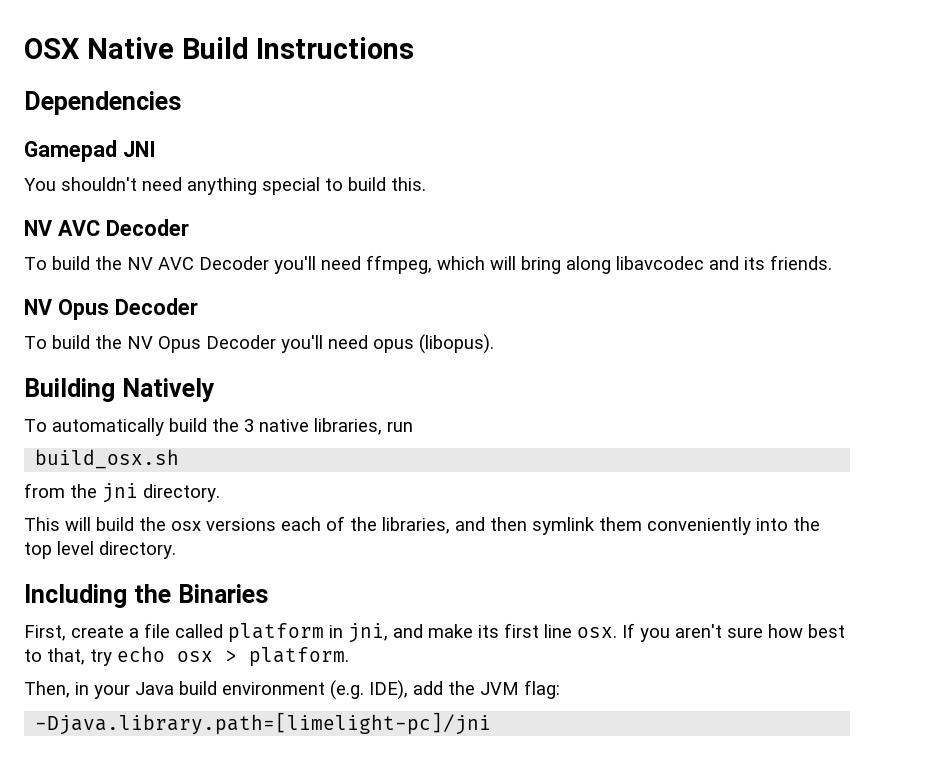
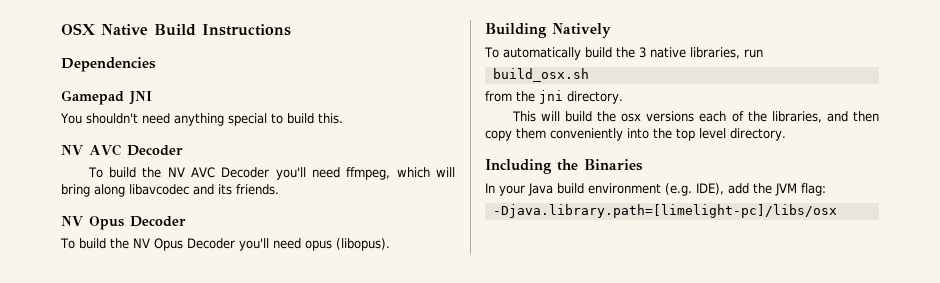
- This will build the osx versions each of the libraries, and then symlink them conveniently into the top level directory.
+ This will build the osx versions each of the libraries, and then copy them conveniently into the top level directory.
- First, create a file called platform in jni, and make its first line osx. If you aren't sure how best to that, try echo osx > platform.
- Then, in your Java build environment (e.g. IDE), add the JVM flag:
+ In your Java build environment (e.g. IDE), add the JVM flag:
- -Djava.library.path=[limelight-pc]/jni
+ -Djava.library.path=[limelight-pc]/libs/osx

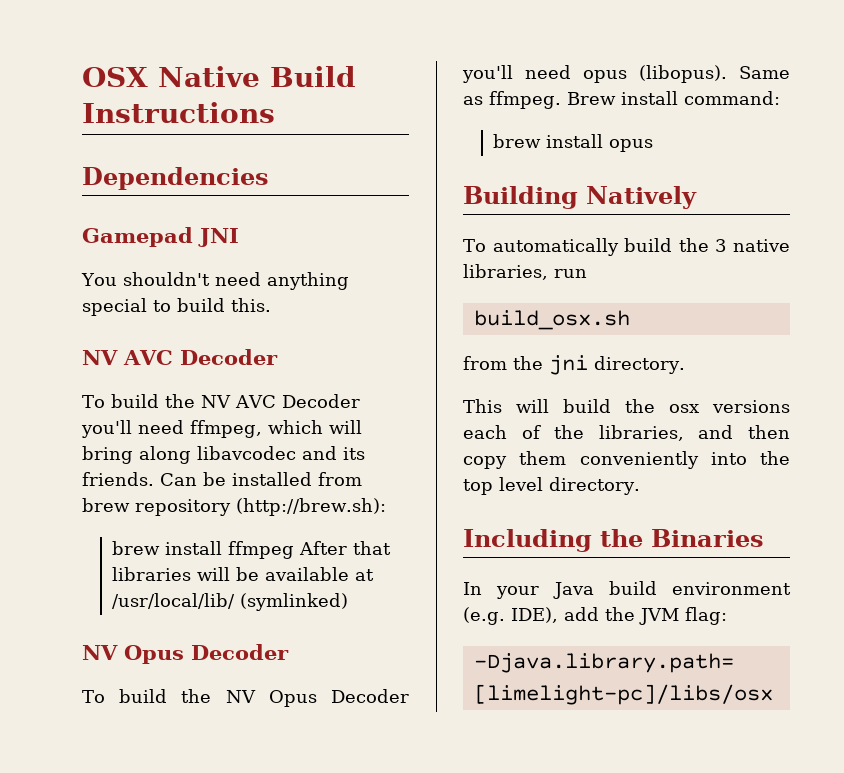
+ Can be installed from brew repository (http://brew.sh):
+ brew install ffmpeg After that libraries will be available at /usr/local/lib/ (symlinked)
+ Same as ffmpeg. Brew install command:
+ brew install opus

